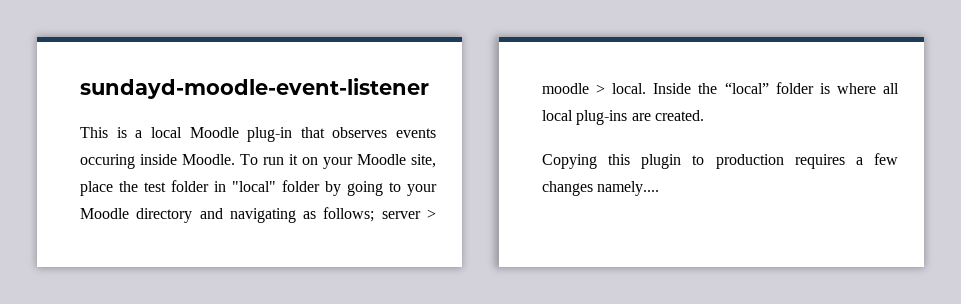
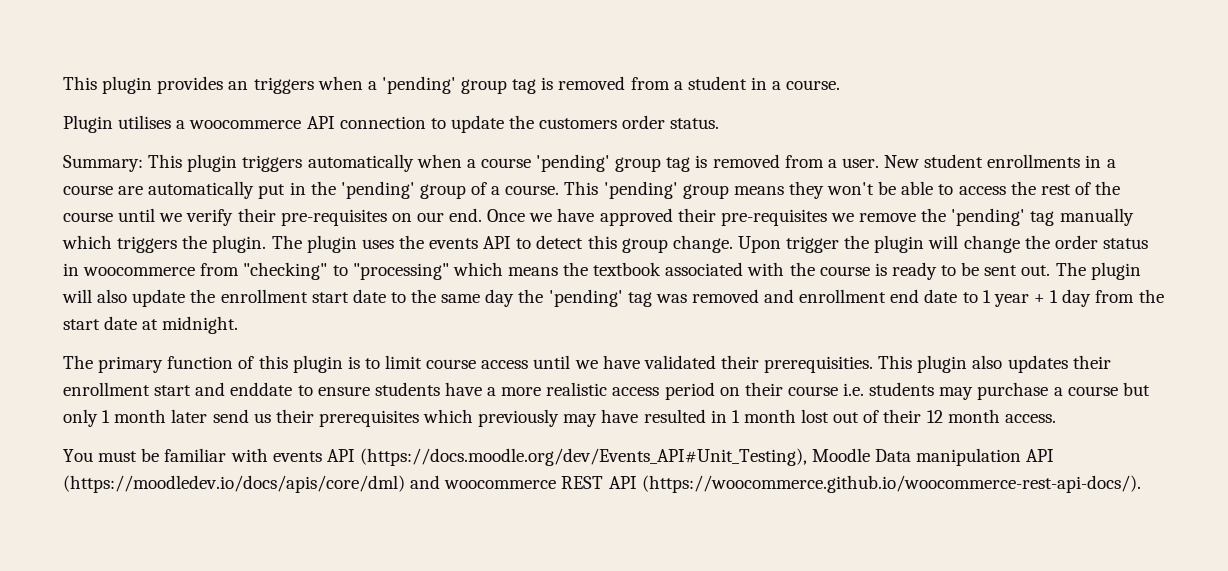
- sundayd-moodle-event-listener
- This is a local Moodle plug-in that observes events occuring inside Moodle. To run it on your Moodle site, place the test folder in "local" folder by going to your Moodle directory and navigating as follows; server > moodle > local. Inside the “local” folder is where all local plug-ins are created.
- Copying this plugin to production requires a few changes namely....
+ This plugin provides an triggers when a 'pending' group tag is removed from a student in a course.
+ Plugin utilises a woocommerce API connection to update the customers order status.
+ Summary: This plugin triggers automatically when a course 'pending' group tag is removed from a user. New student enrollments in a course are automatically put in the 'pending' group of a course. This 'pending' group means they won't be able to access the rest of the course until we verify their pre-requisites on our end. Once we have approved their pre-requisites we remove the 'pending' tag manually which triggers the plugin. The plugin uses the events API to detect this group change. Upon trigger the plugin will change the order status in woocommerce from "checking" to "processing" which means the textbook associated with the course is ready to be sent out. The plugin will also update the enrollment start date to the same day the 'pending' tag was removed and enrollment end date to 1 year + 1 day from the start date at midnight.
+ The primary function of this plugin is to limit course access until we have validated their prerequisities. This plugin also updates their enrollment start and enddate to ensure students have a more realistic access period on their course i.e. students may purchase a course but only 1 month later send us their prerequisites which previously may have resulted in 1 month lost out of their 12 month access.
+ You must be familiar with events API (https://docs.moodle.org/dev/Events_API#Unit_Testing), Moodle Data manipulation API (https://moodledev.io/docs/apis/core/dml) and woocommerce REST API (https://woocommerce.github.io/woocommerce-rest-api-docs/).

